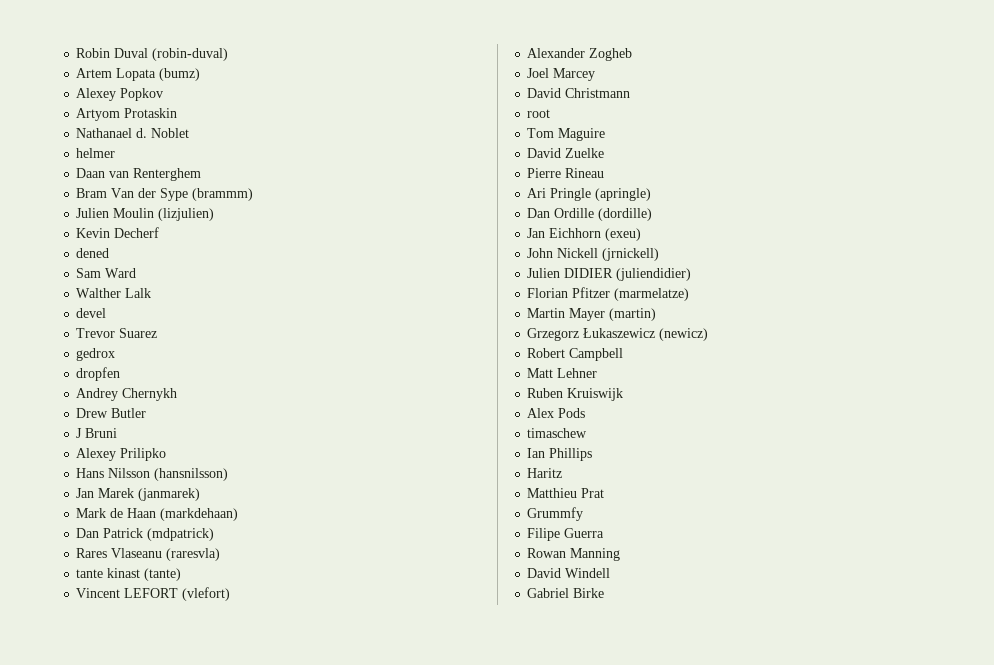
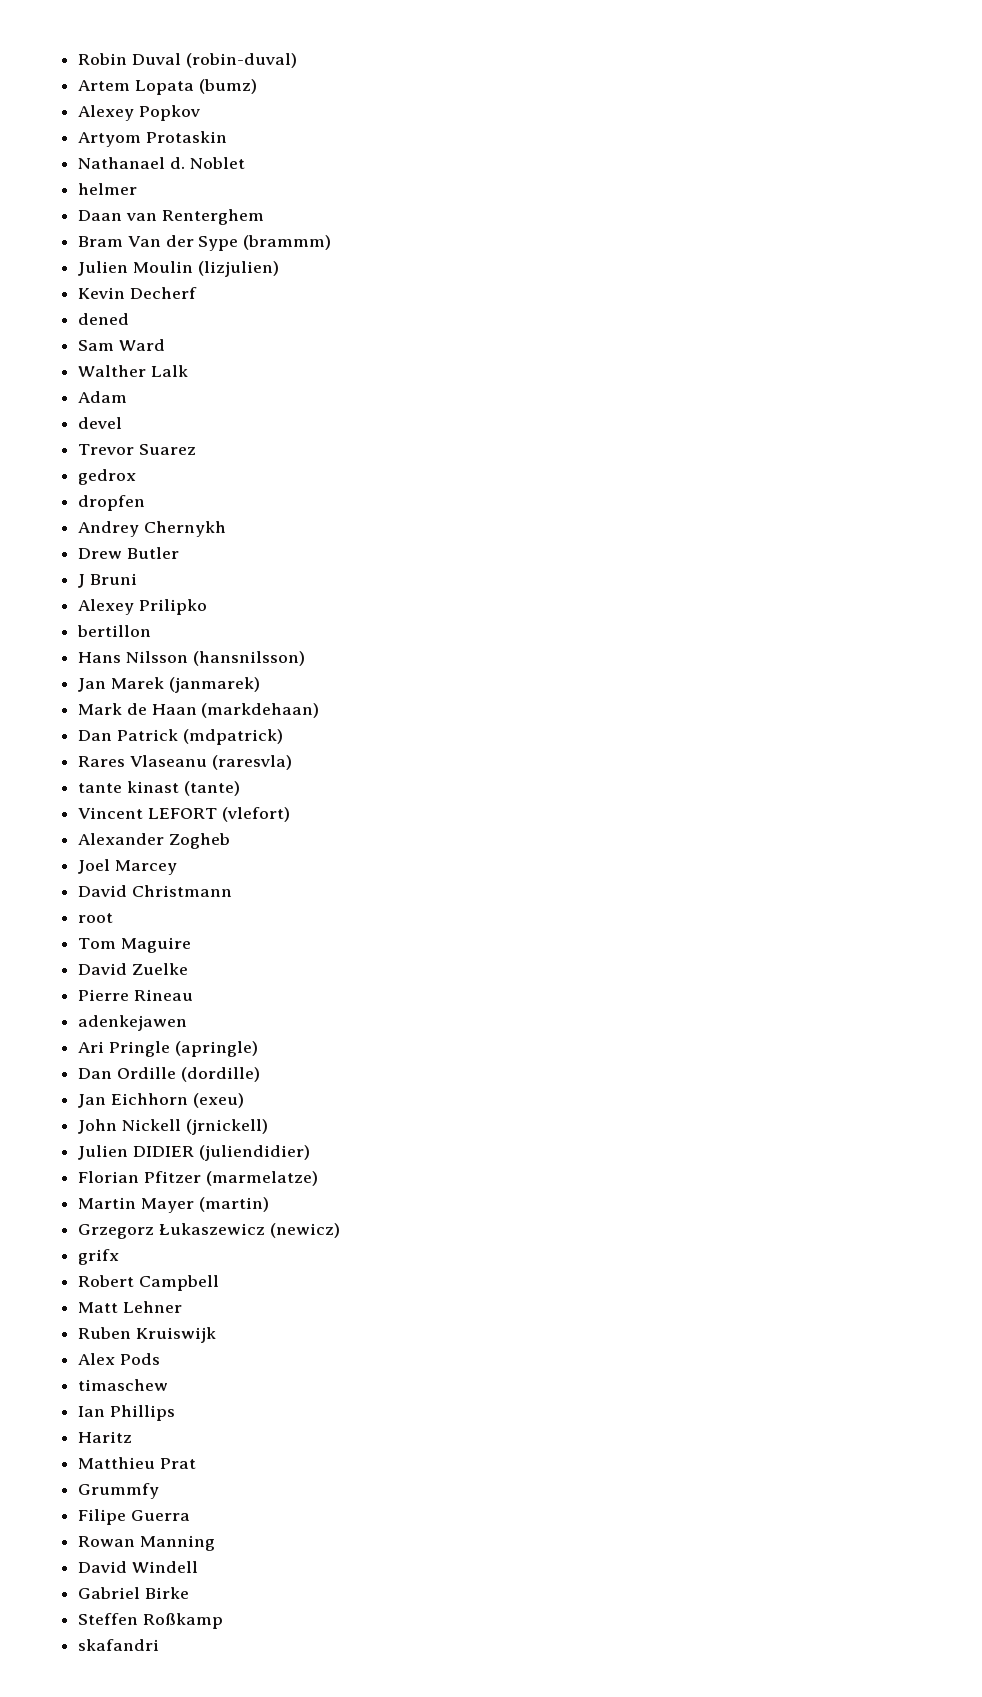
+ Adam
+ bertillon
+ adenkejawen
+ grifx
+ Steffen Roßkamp
+ skafandri

